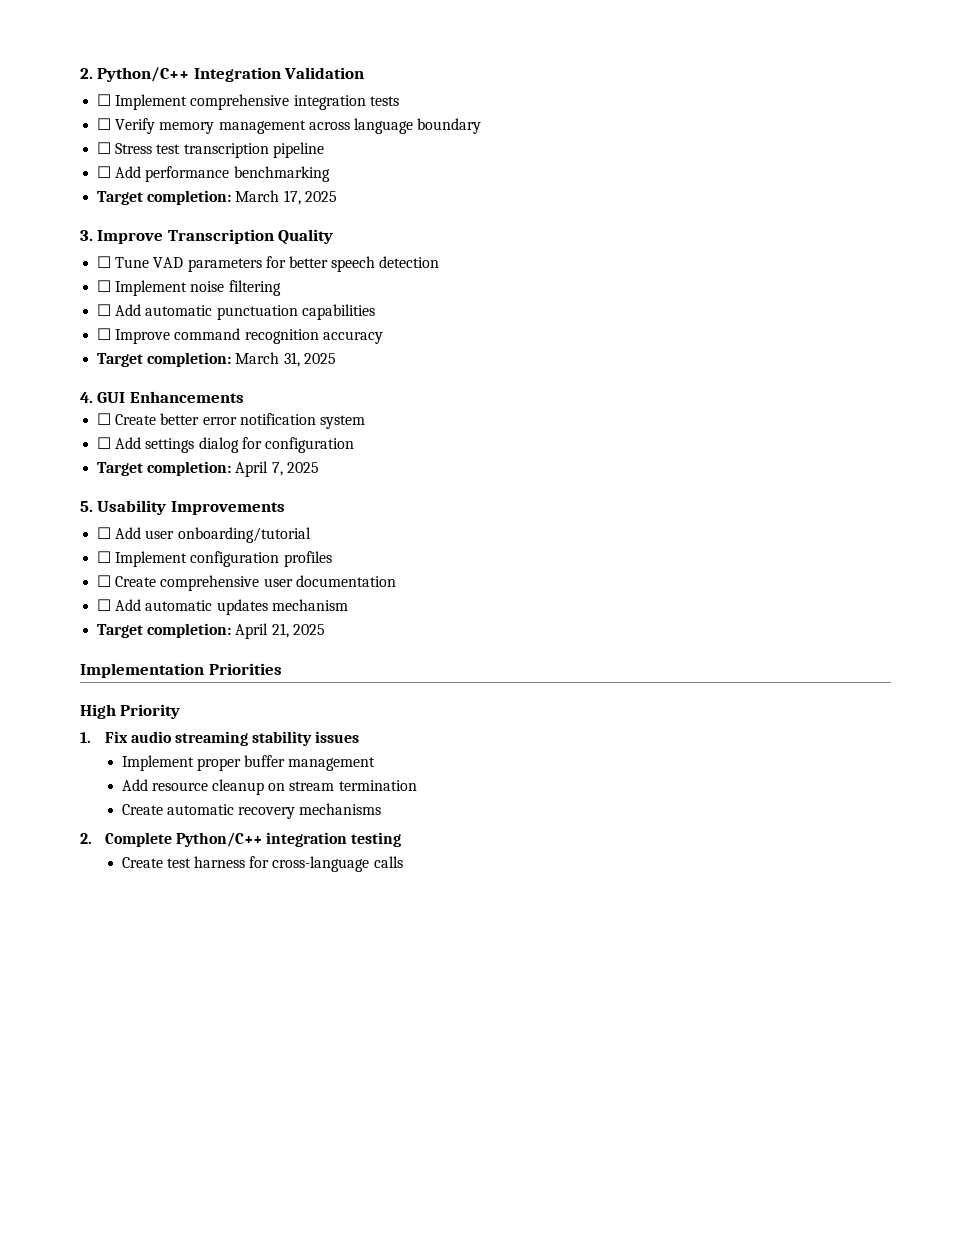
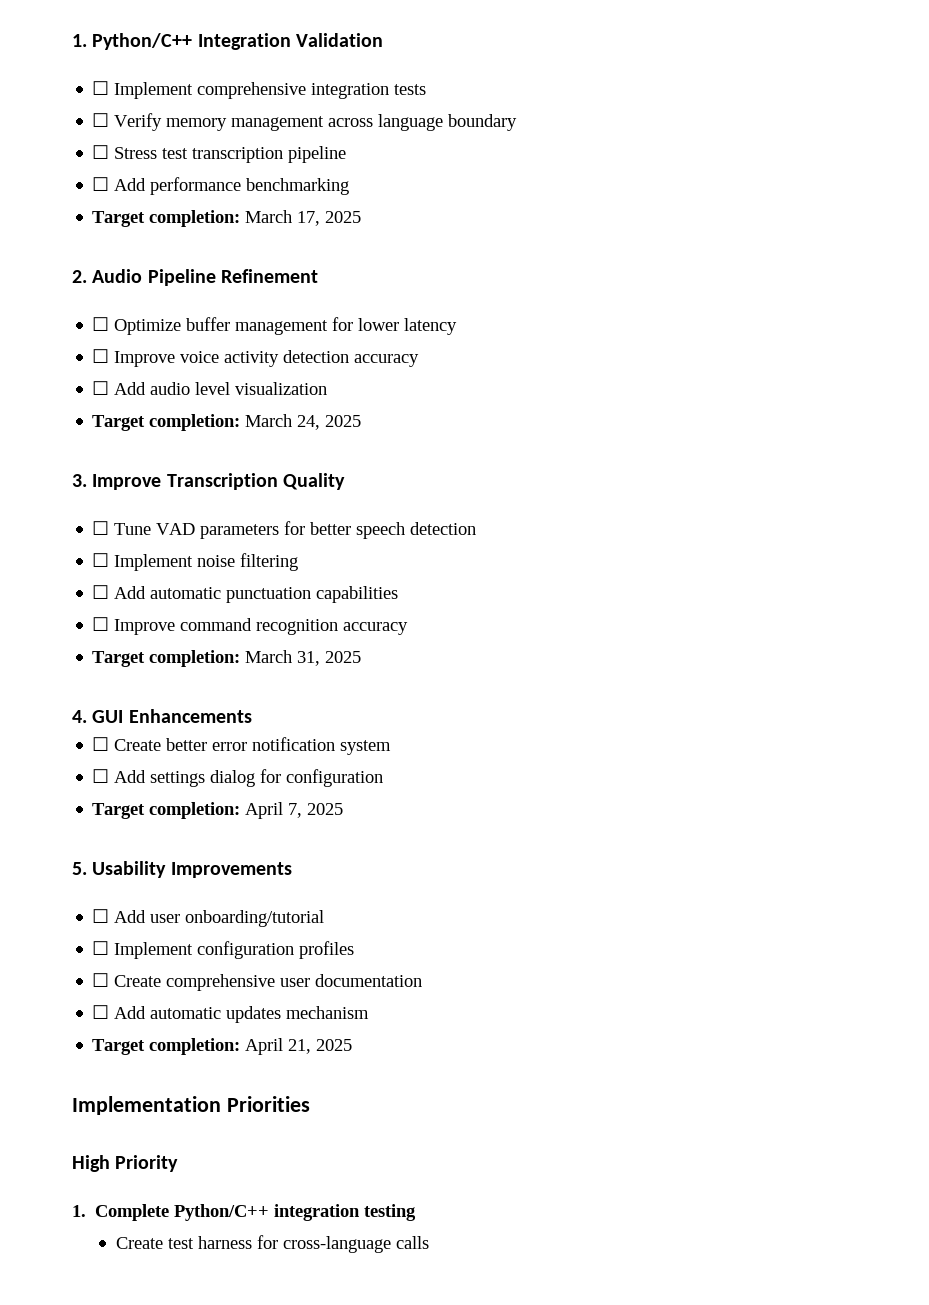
- 2. Python/C++ Integration Validation
+ 1. Python/C++ Integration Validation
+ 2. Audio Pipeline Refinement
+ ☐ Optimize buffer management for lower latency
+ ☐ Improve voice activity detection accuracy
+ ☐ Add audio level visualization
+ Target completion: March 24, 2025
- 1. Fix audio streaming stability issues
- Implement proper buffer management
- Add resource cleanup on stream termination
- Create automatic recovery mechanisms
- 2. Complete Python/C++ integration testing
+ 1. Complete Python/C++ integration testing

